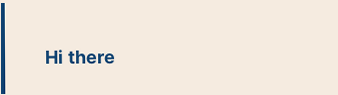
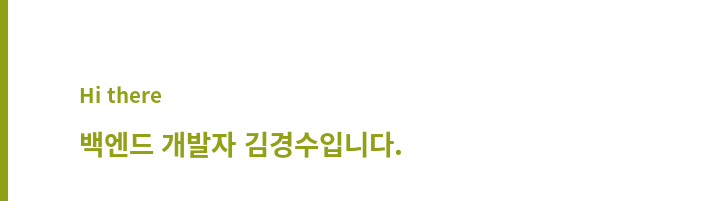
+ 백엔드 개발자 김경수입니다.

